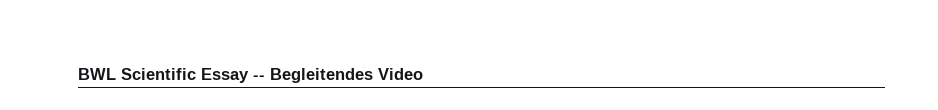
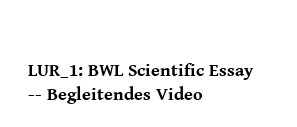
- BWL Scientific Essay -- Begleitendes Video
+ LUR_1: BWL Scientific Essay -- Begleitendes Video

